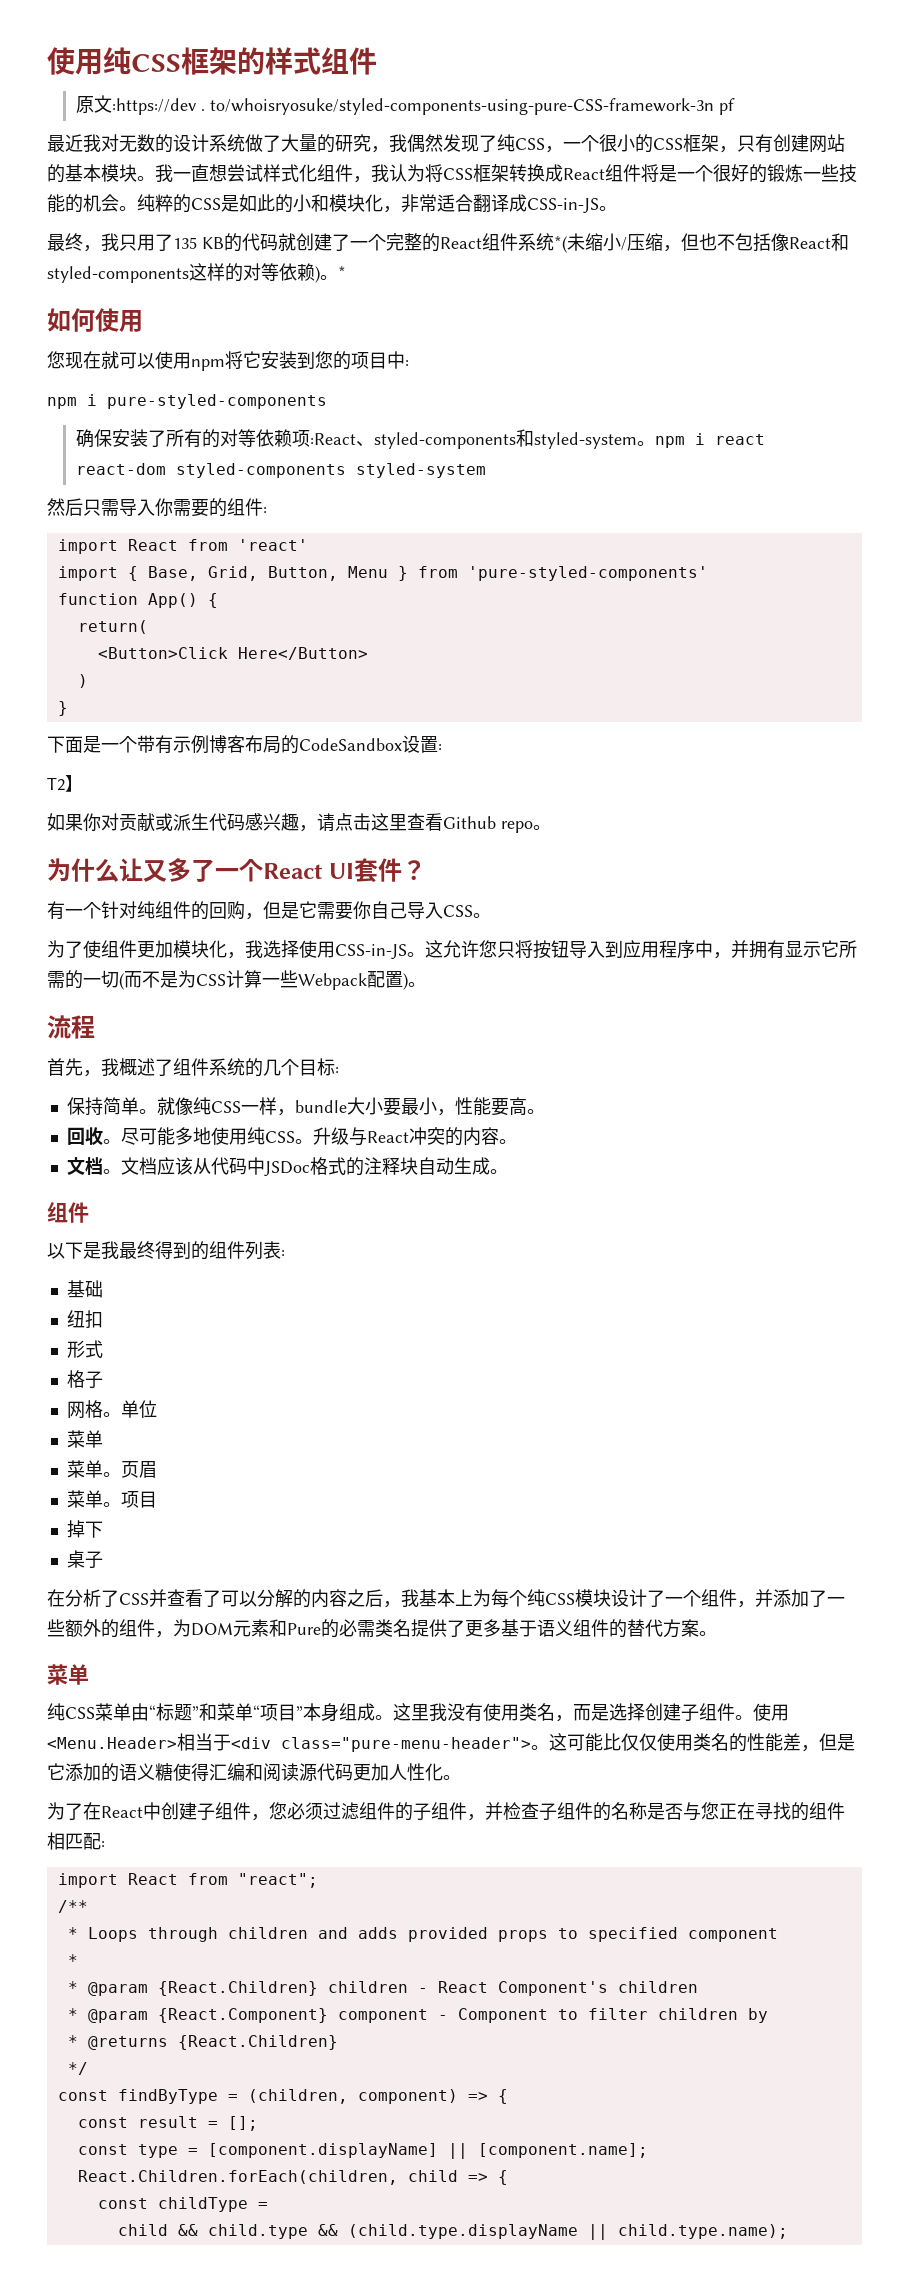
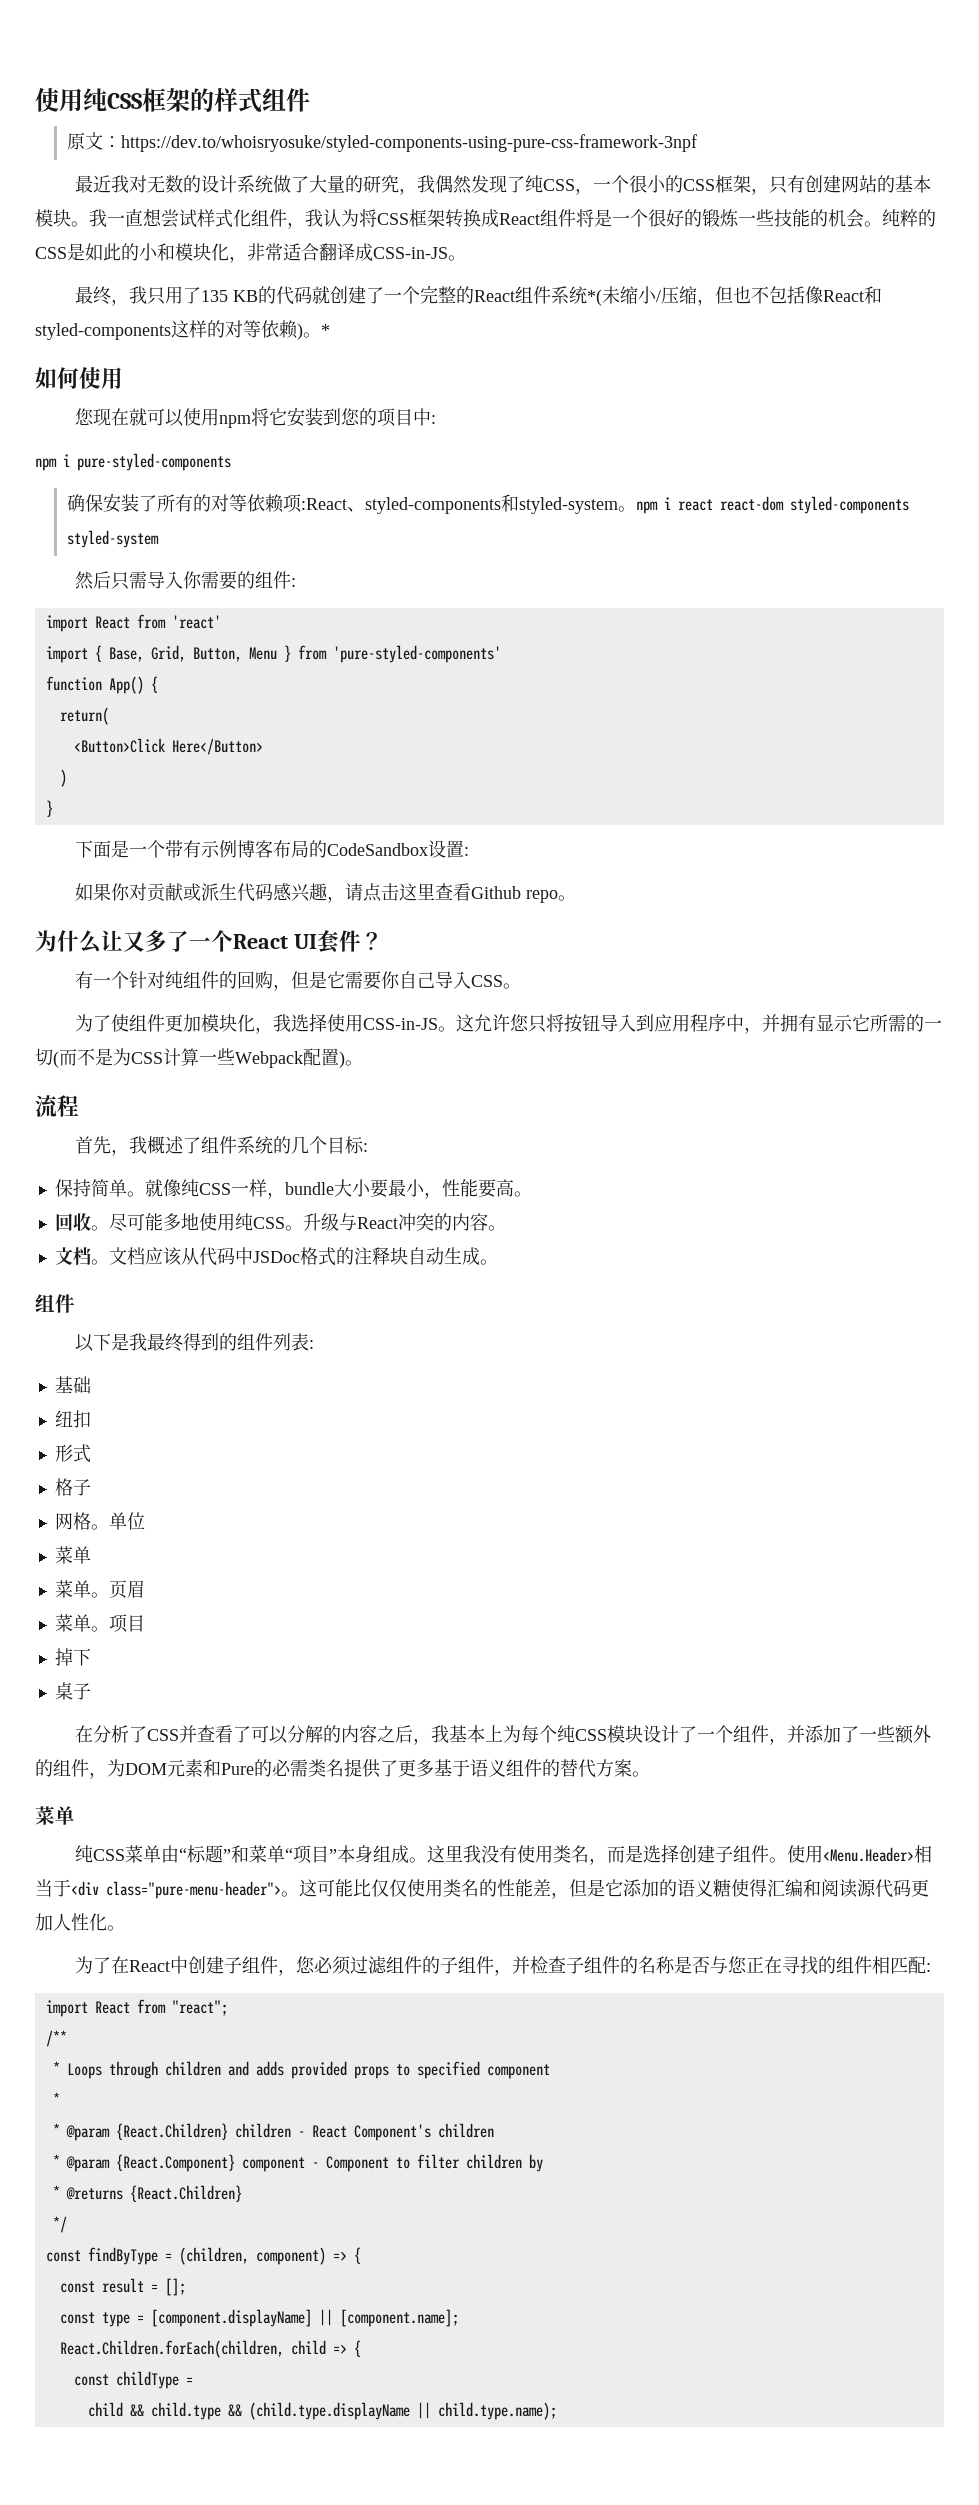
- 原文:https://dev . to/whoisryosuke/styled-components-using-pure-CSS-framework-3n pf
+ 原文：https://dev.to/whoisryosuke/styled-components-using-pure-css-framework-3npf
- T2】

